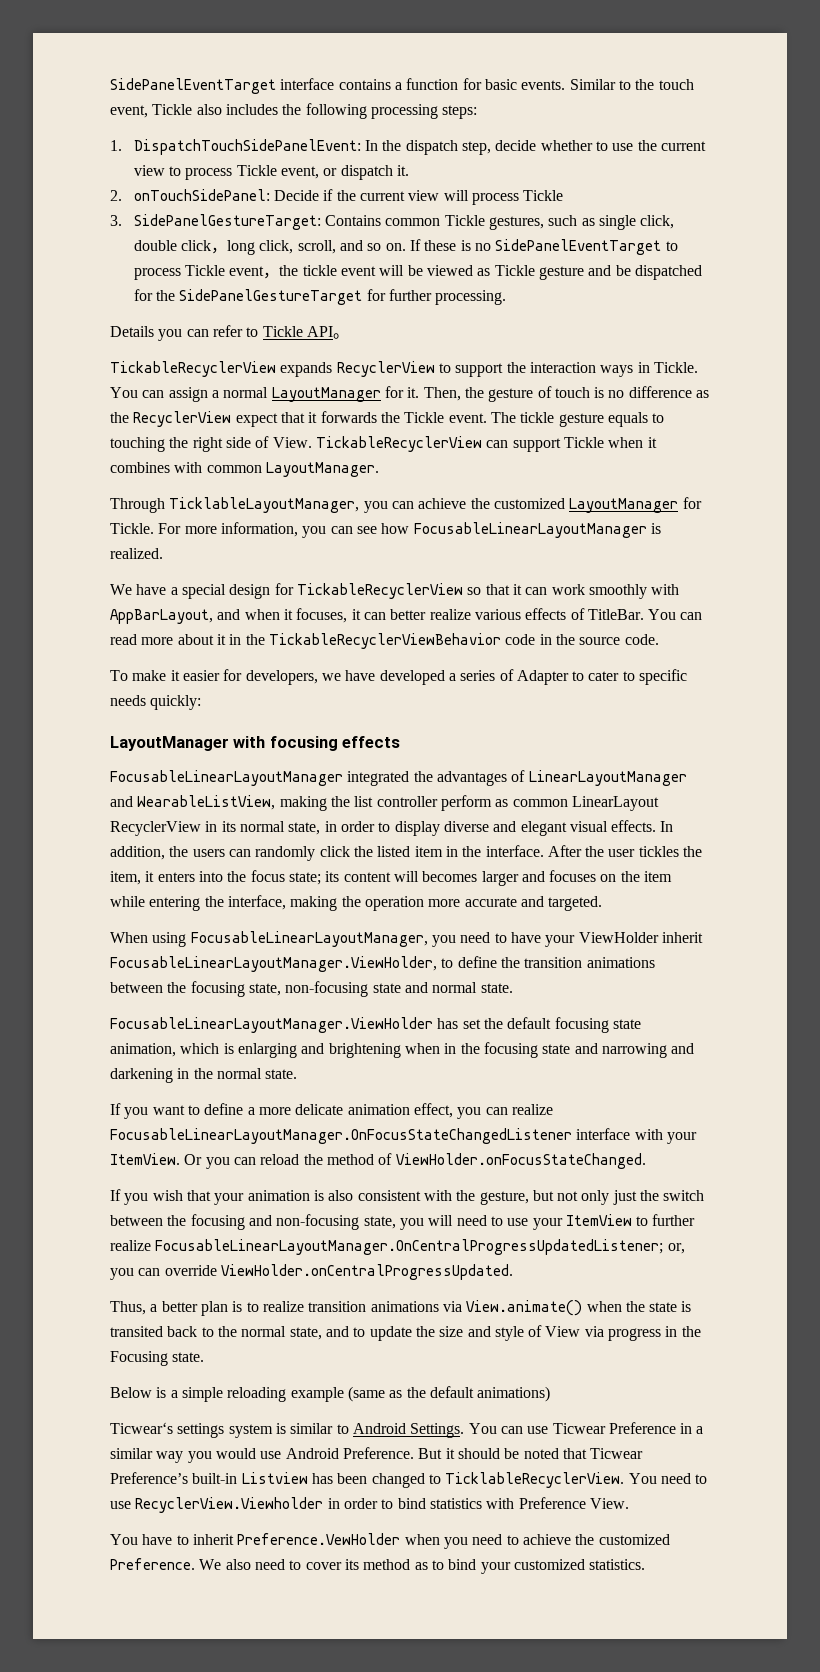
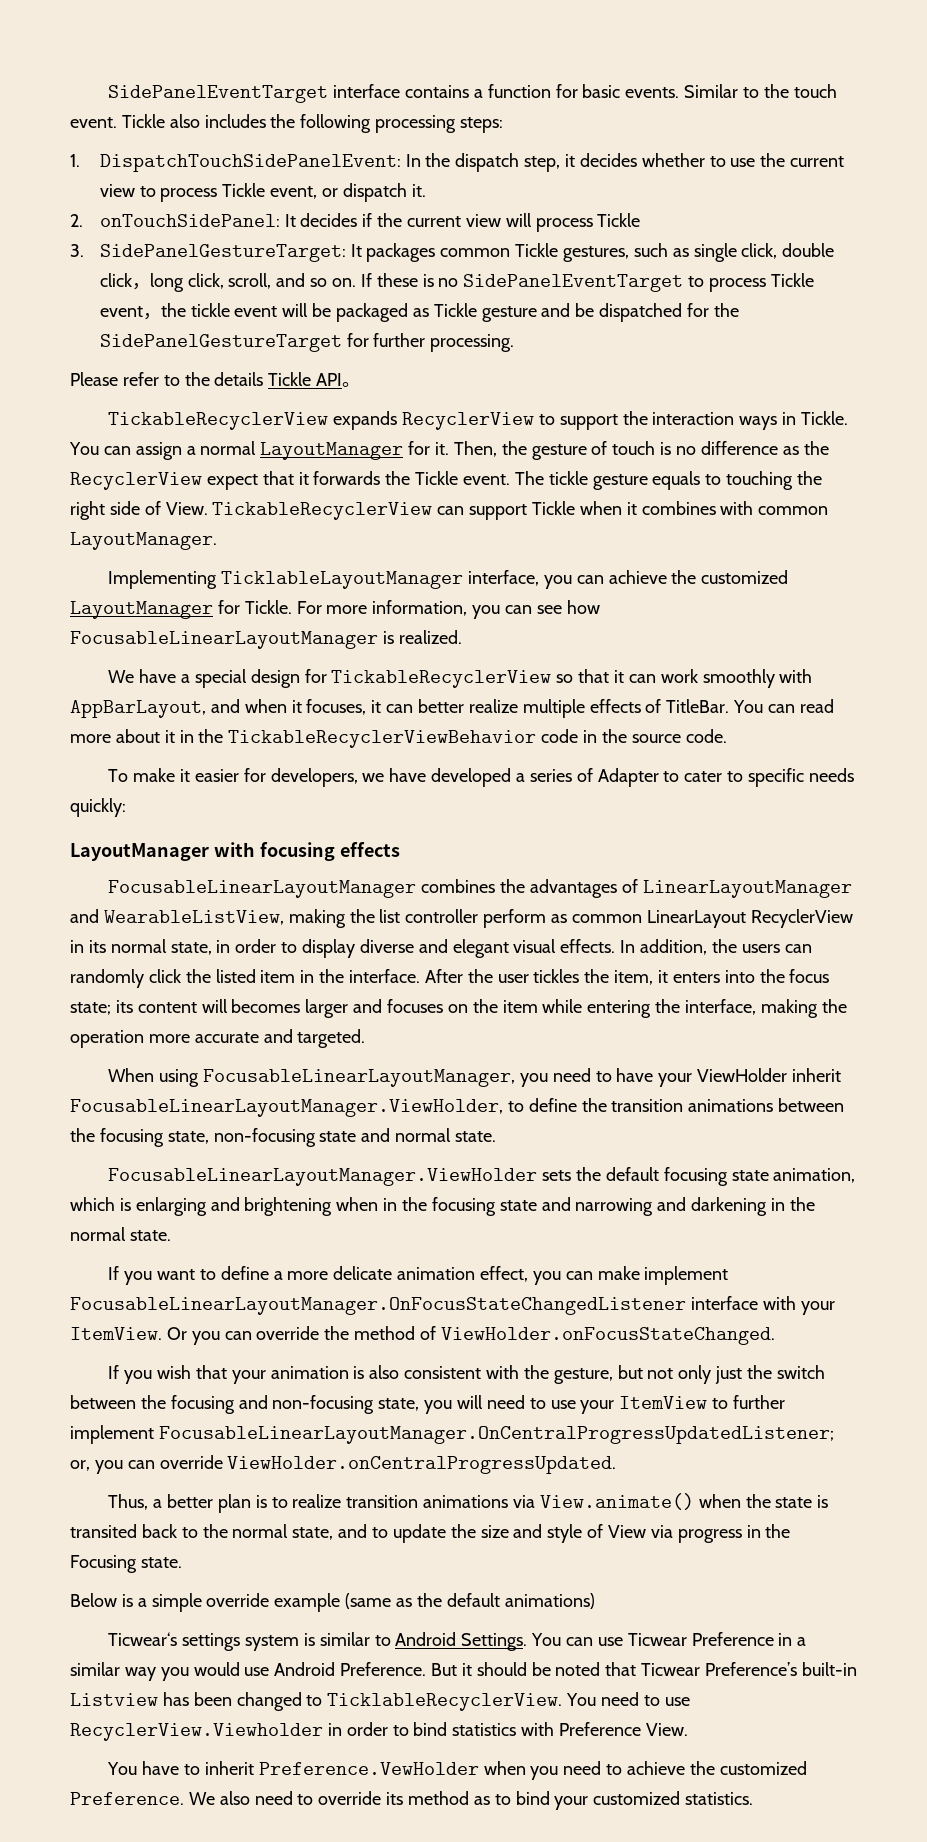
- Similar to the touch event, Tickle also includes the following processing steps:
+ Similar to the touch event. Tickle also includes the following processing steps:
- 1. DispatchTouchSidePanelEvent: In the dispatch step, decide whether to use the current view to process Tickle event, or dispatch it.
+ 1. DispatchTouchSidePanelEvent: In the dispatch step, it decides whether to use the current view to process Tickle event, or dispatch it.
- 2. onTouchSidePanel: Decide if the current view will process Tickle
+ 2. onTouchSidePanel: It decides if the current view will process Tickle
- 3. SidePanelGestureTarget: Contains common Tickle gestures, such as single click, double click，long click, scroll, and so on.
+ 3. SidePanelGestureTarget: It packages common Tickle gestures, such as single click, double click，long click, scroll, and so on.
- If these is no SidePanelEventTarget to process Tickle event，the tickle event will be viewed as Tickle gesture and be dispatched for the SidePanelGestureTarget for further processing.
+ If these is no SidePanelEventTarget to process Tickle event，the tickle event will be packaged as Tickle gesture and be dispatched for the SidePanelGestureTarget for further processing.
- Details you can refer to Tickle API。
+ Please refer to the details Tickle API。
- Through TicklableLayoutManager, you can achieve the customized LayoutManager for Tickle.
+ Implementing TicklableLayoutManager interface, you can achieve the customized LayoutManager for Tickle.
- We have a special design for TickableRecyclerView so that it can work smoothly with AppBarLayout, and when it focuses, it can better realize various effects of TitleBar.
+ We have a special design for TickableRecyclerView so that it can work smoothly with AppBarLayout, and when it focuses, it can better realize multiple effects of TitleBar.
- FocusableLinearLayoutManager integrated the advantages of LinearLayoutManager and WearableListView, making the list controller perform as common LinearLayout RecyclerView in its normal state, in order to display diverse and elegant visual effects.
+ FocusableLinearLayoutManager combines the advantages of LinearLayoutManager and WearableListView, making the list controller perform as common LinearLayout RecyclerView in its normal state, in order to display diverse and elegant visual effects.
- FocusableLinearLayoutManager.ViewHolder has set the default focusing state animation, which is enlarging and brightening when in the focusing state and narrowing and darkening in the normal state.
+ FocusableLinearLayoutManager.ViewHolder sets the default focusing state animation, which is enlarging and brightening when in the focusing state and narrowing and darkening in the normal state.
- If you want to define a more delicate animation effect, you can realize FocusableLinearLayoutManager.OnFocusStateChangedListener interface with your ItemView.
+ If you want to define a more delicate animation effect, you can make implement FocusableLinearLayoutManager.OnFocusStateChangedListener interface with your ItemView.
- Or you can reload the method of ViewHolder.onFocusStateChanged.
+ Or you can override the method of ViewHolder.onFocusStateChanged.
- If you wish that your animation is also consistent with the gesture, but not only just the switch between the focusing and non-focusing state, you will need to use your ItemView to further realize FocusableLinearLayoutManager.OnCentralProgressUpdatedListener; or, you can override ViewHolder.onCentralProgressUpdated.
+ If you wish that your animation is also consistent with the gesture, but not only just the switch between the focusing and non-focusing state, you will need to use your ItemView to further implement FocusableLinearLayoutManager.OnCentralProgressUpdatedListener; or, you can override ViewHolder.onCentralProgressUpdated.
- Below is a simple reloading example (same as the default animations)
+ Below is a simple override example (same as the default animations)
- We also need to cover its method as to bind your customized statistics.
+ We also need to override its method as to bind your customized statistics.

